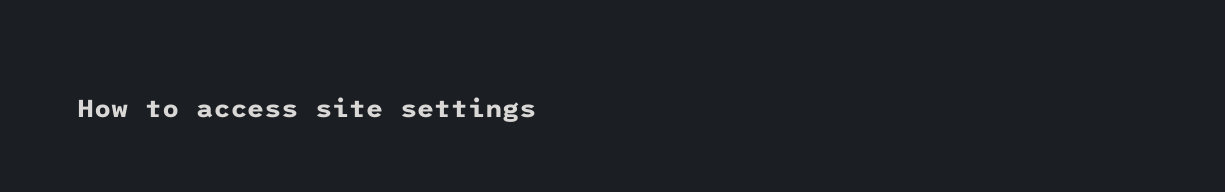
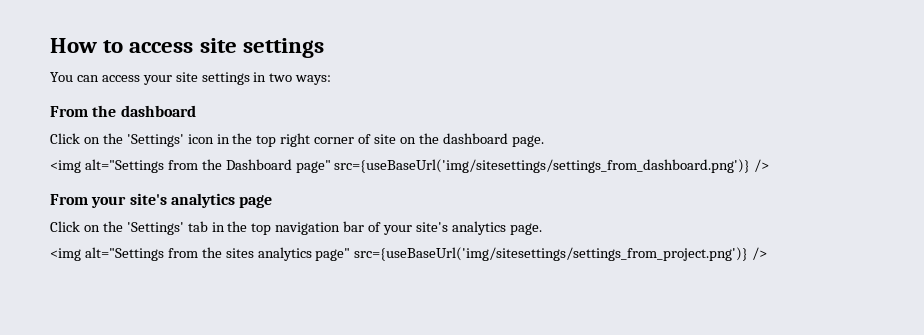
+ You can access your site settings in two ways:
+ From the dashboard
+ Click on the 'Settings' icon in the top right corner of site on the dashboard page.
+ <img alt="Settings from the Dashboard page" src={useBaseUrl('img/sitesettings/settings_from_dashboard.png')} />
+ From your site's analytics page
+ Click on the 'Settings' tab in the top navigation bar of your site's analytics page.
+ <img alt="Settings from the sites analytics page" src={useBaseUrl('img/sitesettings/settings_from_project.png')} />

